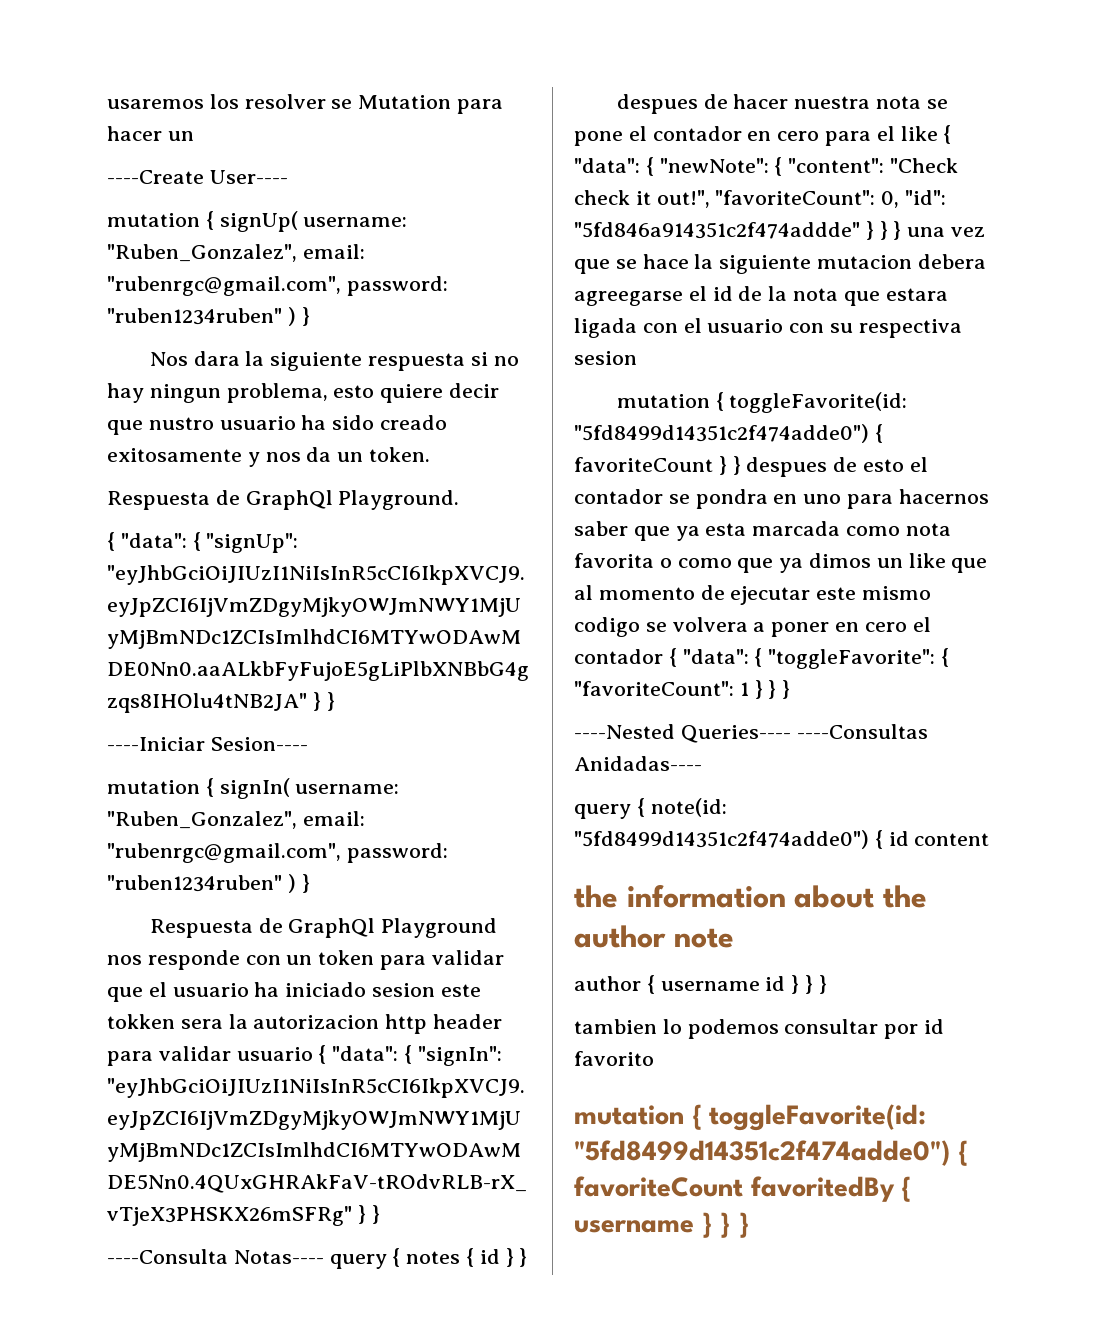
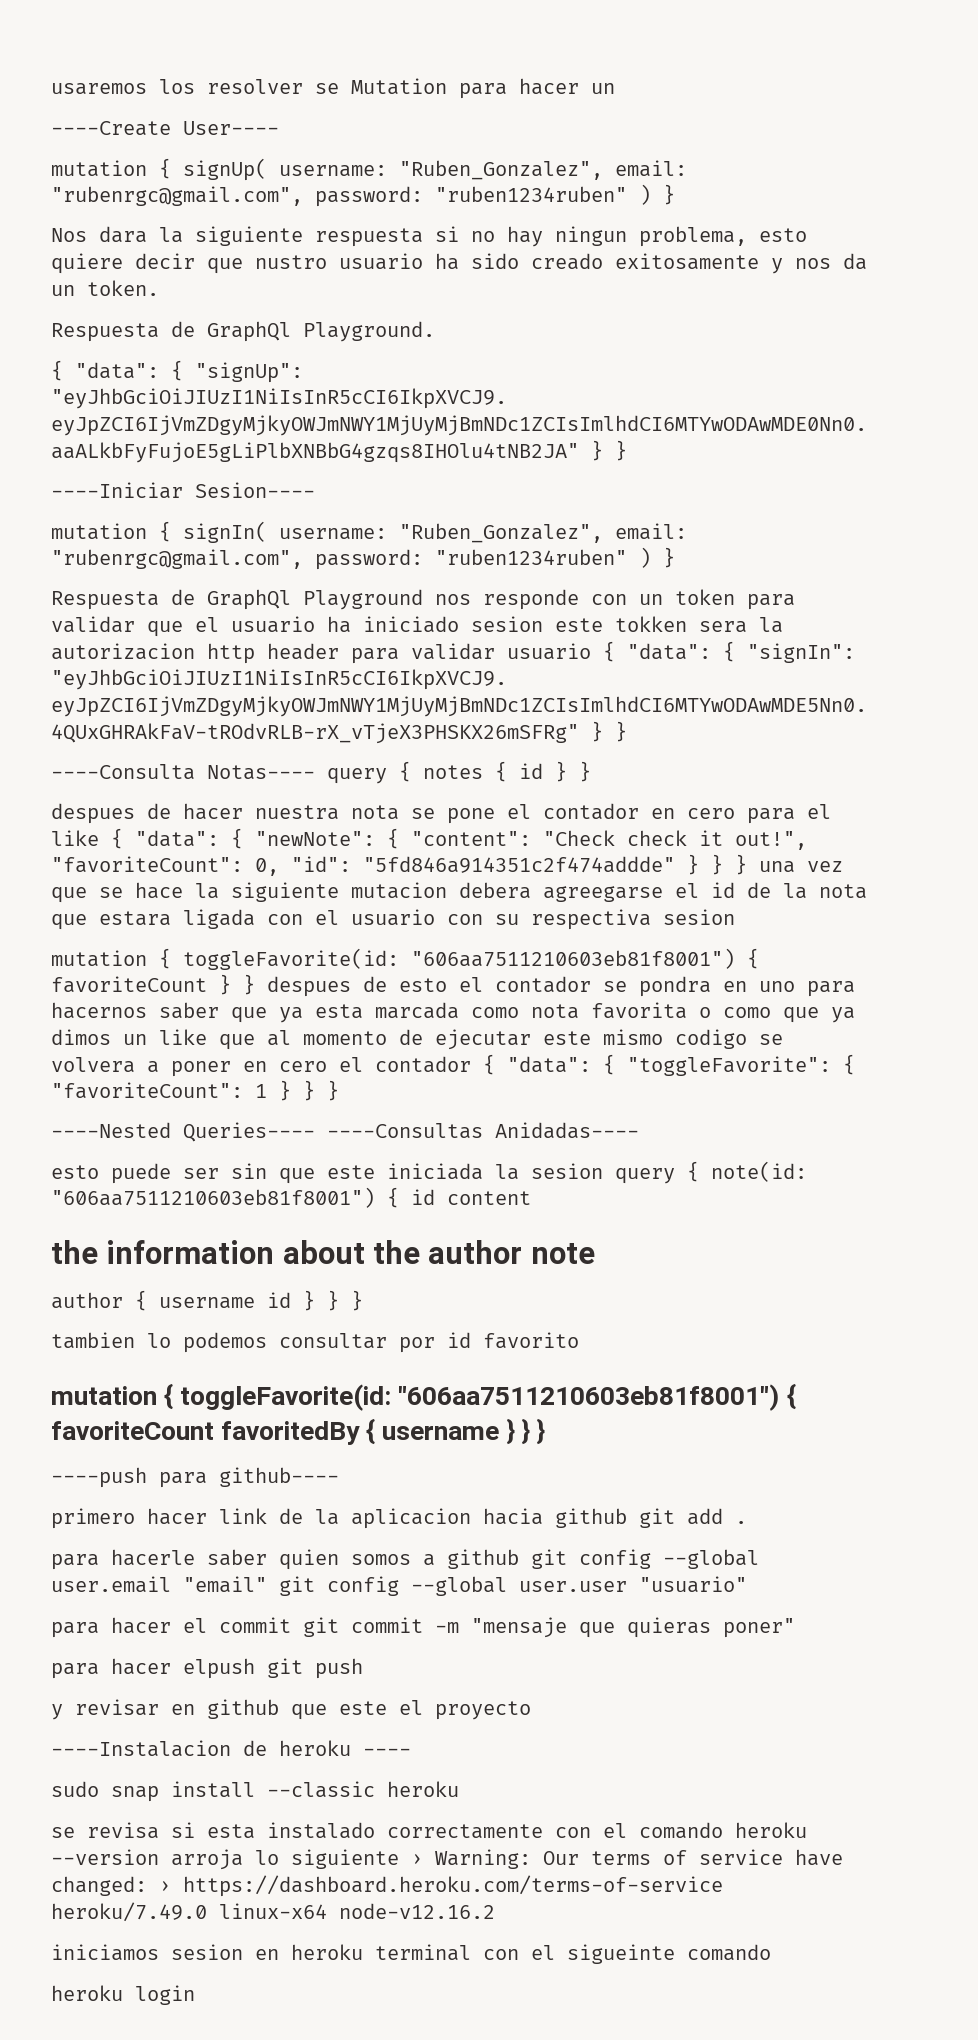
- mutation { toggleFavorite(id: "5fd8499d14351c2f474adde0") { favoriteCount } } despues de esto el contador se pondra en uno para hacernos saber que ya esta marcada como nota favorita o como que ya dimos un like que al momento de ejecutar este mismo codigo se volvera a poner en cero el contador { "data": { "toggleFavorite": { "favoriteCount": 1 } } }
+ mutation { toggleFavorite(id: "606aa7511210603eb81f8001") { favoriteCount } } despues de esto el contador se pondra en uno para hacernos saber que ya esta marcada como nota favorita o como que ya dimos un like que al momento de ejecutar este mismo codigo se volvera a poner en cero el contador { "data": { "toggleFavorite": { "favoriteCount": 1 } } }
- query { note(id: "5fd8499d14351c2f474adde0") { id content
+ esto puede ser sin que este iniciada la sesion query { note(id: "606aa7511210603eb81f8001") { id content
- mutation { toggleFavorite(id: "5fd8499d14351c2f474adde0") { favoriteCount favoritedBy { username } } }
+ mutation { toggleFavorite(id: "606aa7511210603eb81f8001") { favoriteCount favoritedBy { username } } }
+ ----push para github----
+ primero hacer link de la aplicacion hacia github git add .
+ para hacerle saber quien somos a github git config --global user.email "email" git config --global user.user "usuario"
+ para hacer el commit git commit -m "mensaje que quieras poner"
+ para hacer elpush git push
+ y revisar en github que este el proyecto
+ ----Instalacion de heroku ----
+ sudo snap install --classic heroku
+ se revisa si esta instalado correctamente con el comando heroku --version arroja lo siguiente › Warning: Our terms of service have changed: › https://dashboard.heroku.com/terms-of-service heroku/7.49.0 linux-x64 node-v12.16.2
+ iniciamos sesion en heroku terminal con el sigueinte comando
+ heroku login

